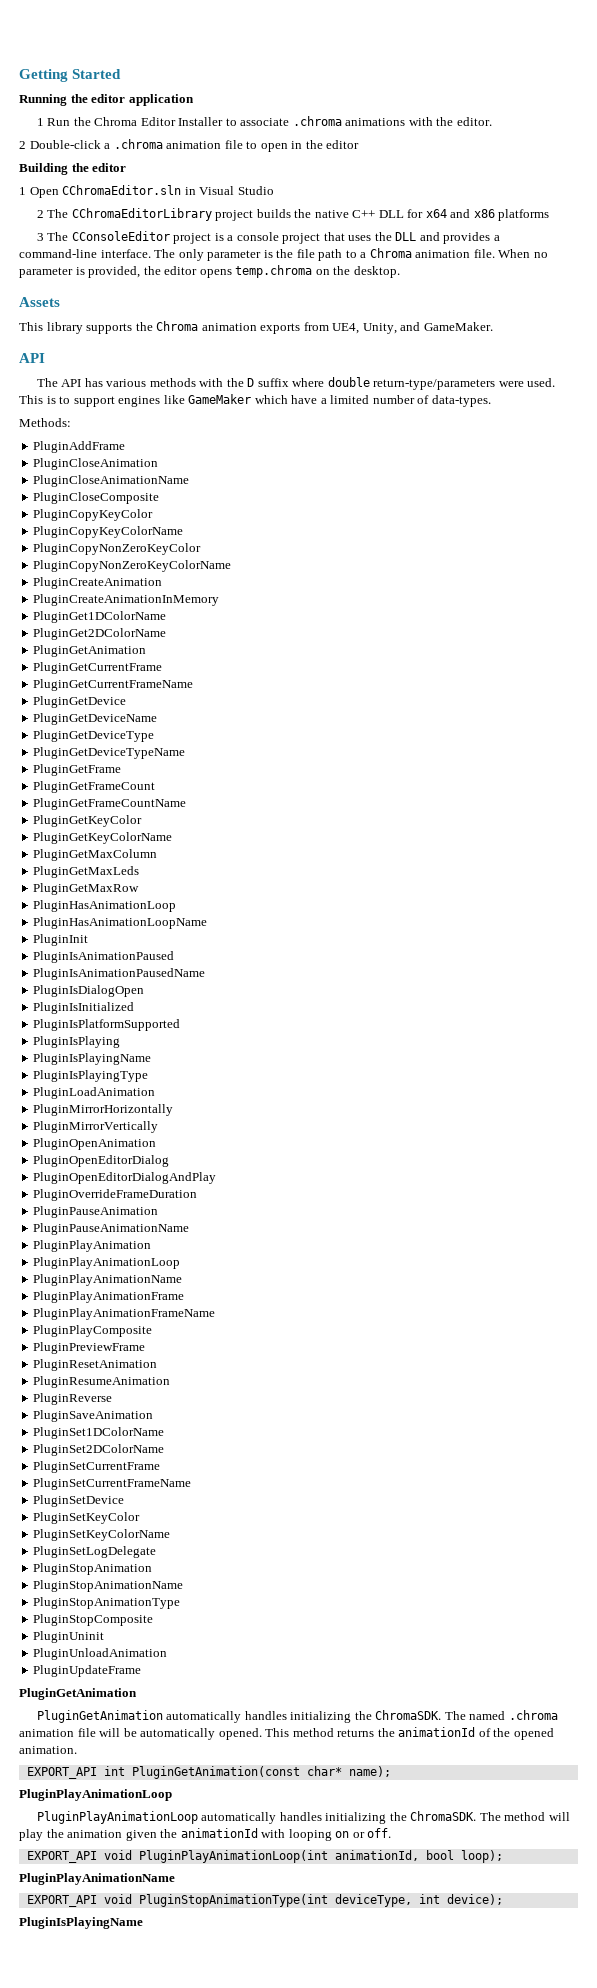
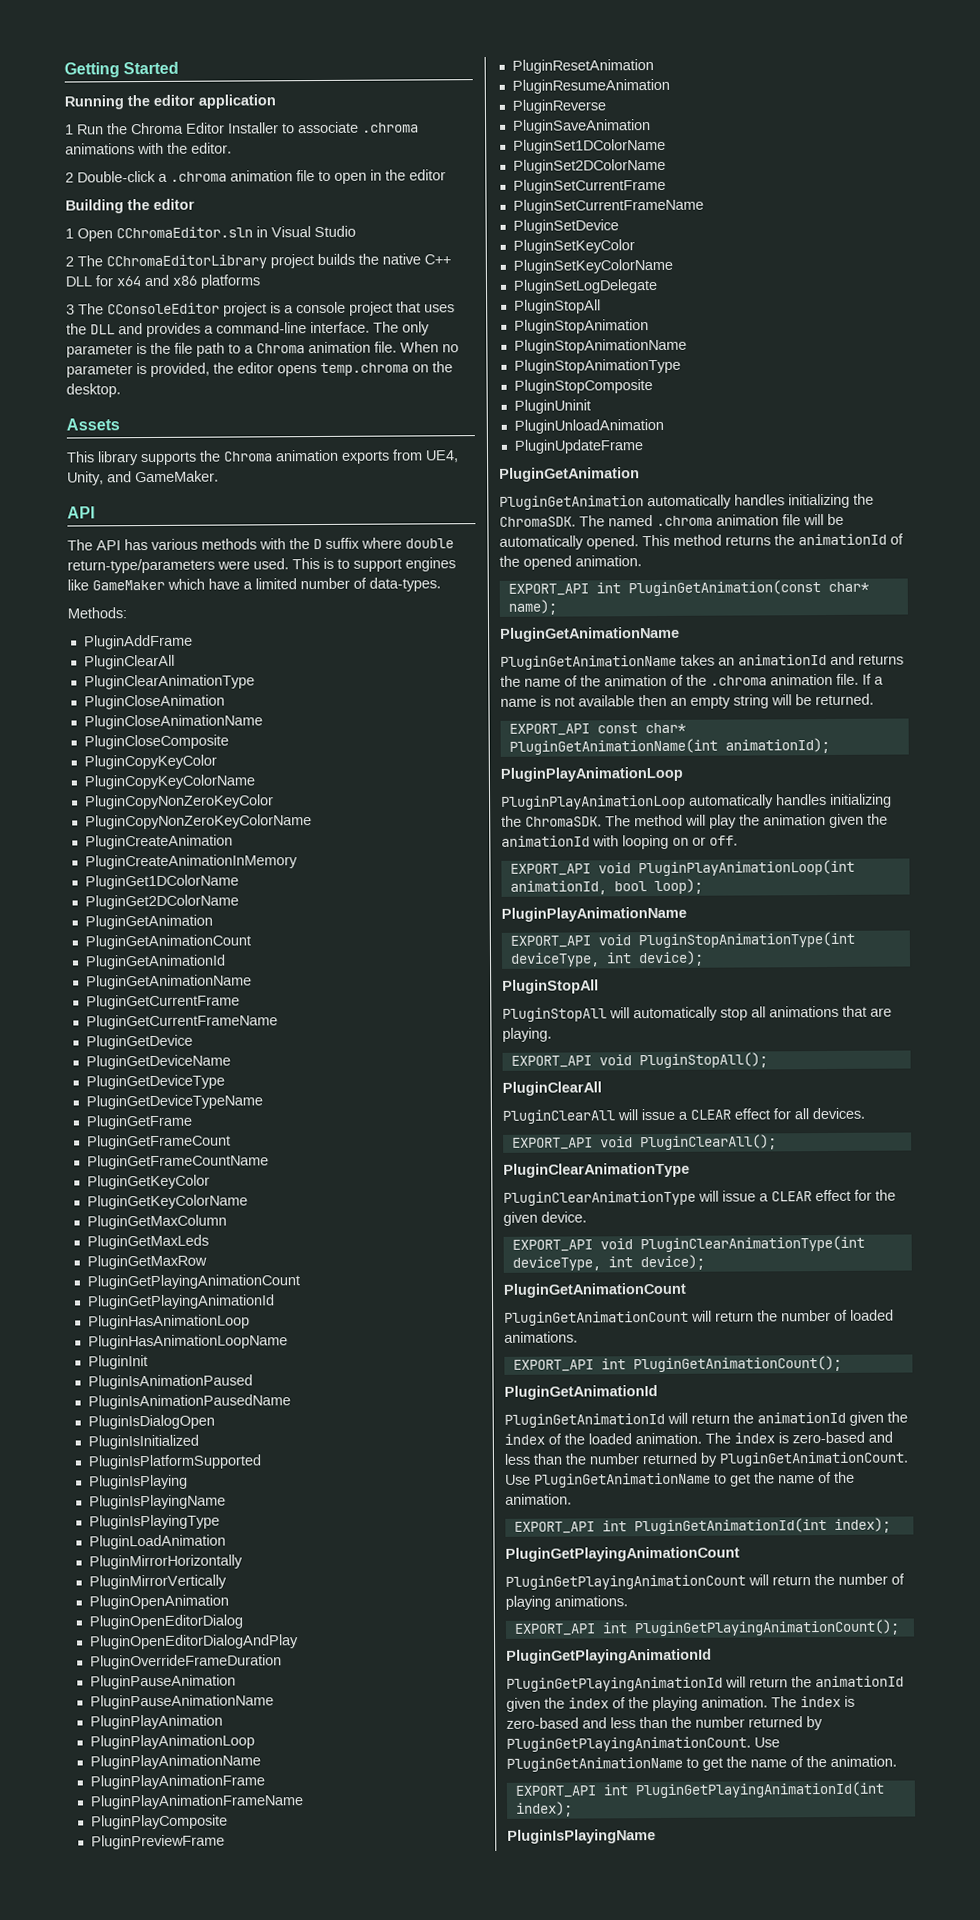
  PluginAddFrame
+ PluginClearAll
+ PluginClearAnimationType
  PluginGet2DColorName
  PluginGetAnimation
+ PluginGetAnimationCount
+ PluginGetAnimationId
+ PluginGetAnimationName
  PluginGetMaxRow
+ PluginGetPlayingAnimationCount
+ PluginGetPlayingAnimationId
  PluginSetLogDelegate
+ PluginStopAll
  EXPORT_API int PluginGetAnimation(const char* name);
+ PluginGetAnimationName
+ PluginGetAnimationName takes an animationId and returns the name of the animation of the .chroma animation file. If a name is not available then an empty string will be returned.
+ EXPORT_API const char* PluginGetAnimationName(int animationId);
  EXPORT_API void PluginStopAnimationType(int deviceType, int device);
+ PluginStopAll
+ PluginStopAll will automatically stop all animations that are playing.
+ EXPORT_API void PluginStopAll();
+ PluginClearAll
+ PluginClearAll will issue a CLEAR effect for all devices.
+ EXPORT_API void PluginClearAll();
+ PluginClearAnimationType
+ PluginClearAnimationType will issue a CLEAR effect for the given device.
+ EXPORT_API void PluginClearAnimationType(int deviceType, int device);
+ PluginGetAnimationCount
+ PluginGetAnimationCount will return the number of loaded animations.
+ EXPORT_API int PluginGetAnimationCount();
+ PluginGetAnimationId
+ PluginGetAnimationId will return the animationId given the index of the loaded animation. The index is zero-based and less than the number returned by PluginGetAnimationCount. Use PluginGetAnimationName to get the name of the animation.
+ EXPORT_API int PluginGetAnimationId(int index);
+ PluginGetPlayingAnimationCount
+ PluginGetPlayingAnimationCount will return the number of playing animations.
+ EXPORT_API int PluginGetPlayingAnimationCount();
+ PluginGetPlayingAnimationId
+ PluginGetPlayingAnimationId will return the animationId given the index of the playing animation. The index is zero-based and less than the number returned by PluginGetPlayingAnimationCount. Use PluginGetAnimationName to get the name of the animation.
+ EXPORT_API int PluginGetPlayingAnimationId(int index);

